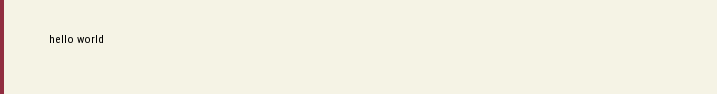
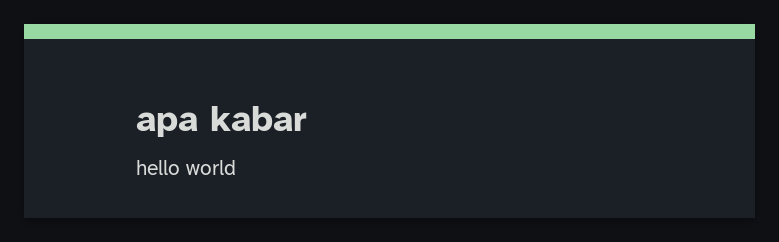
+ apa kabar

